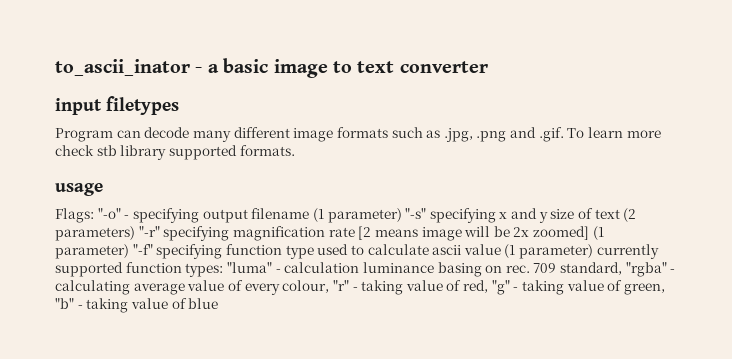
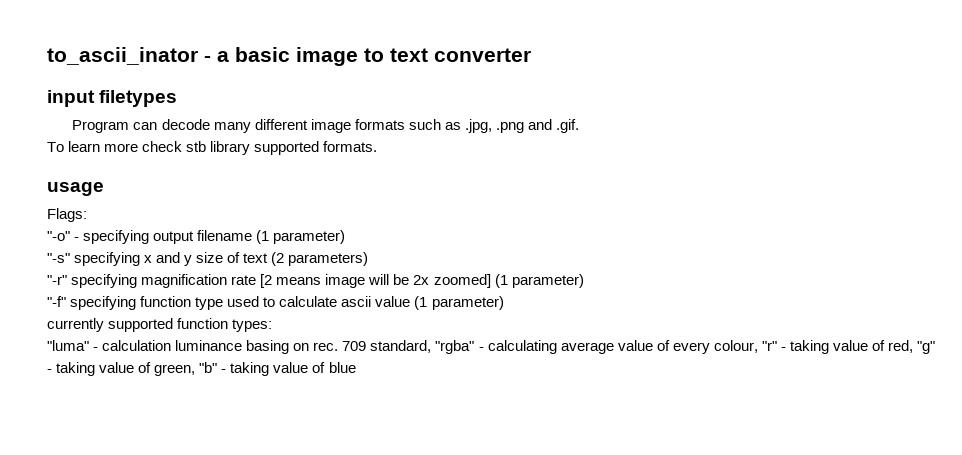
- Program can decode many different image formats such as .jpg, .png and .gif. To learn more check stb library supported formats.
+ Program can decode many different image formats such as .jpg, .png and .gif.
+ To learn more check stb library supported formats.
- Flags: "-o" - specifying output filename (1 parameter) "-s" specifying x and y size of text (2 parameters) "-r" specifying magnification rate [2 means image will be 2x zoomed] (1 parameter) "-f" specifying function type used to calculate ascii value (1 parameter) currently supported function types: "luma" - calculation luminance basing on rec.
+ Flags:
+ "-o" - specifying output filename (1 parameter)
+ "-s" specifying x and y size of text (2 parameters)
+ "-r" specifying magnification rate [2 means image will be 2x zoomed] (1 parameter)
+ "-f" specifying function type used to calculate ascii value (1 parameter)
+ currently supported function types:
+ "luma" - calculation luminance basing on rec.

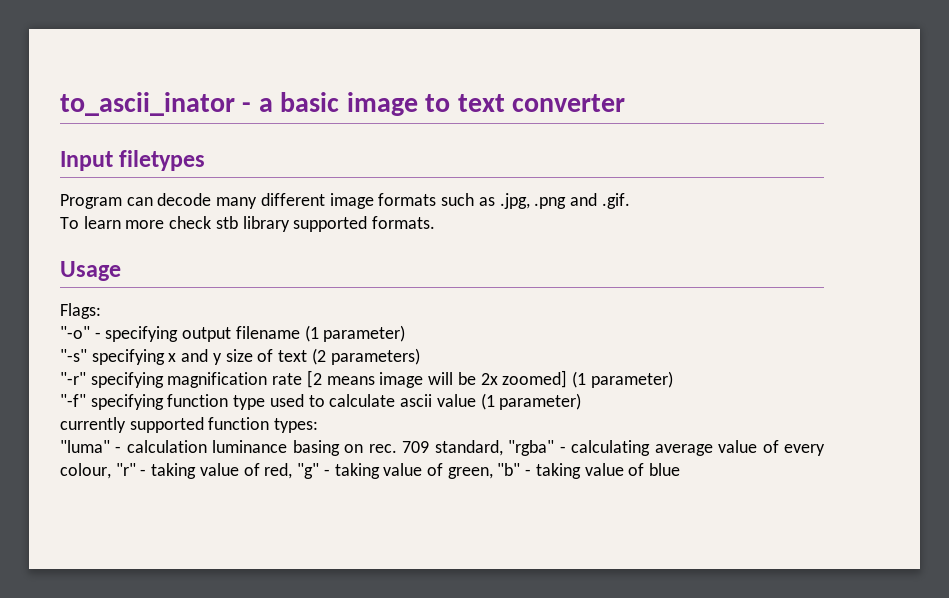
- input filetypes
+ Input filetypes
- usage
+ Usage

